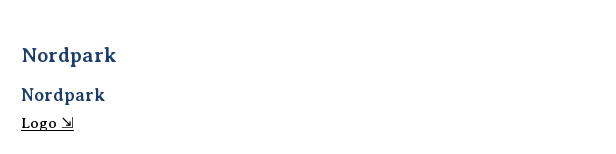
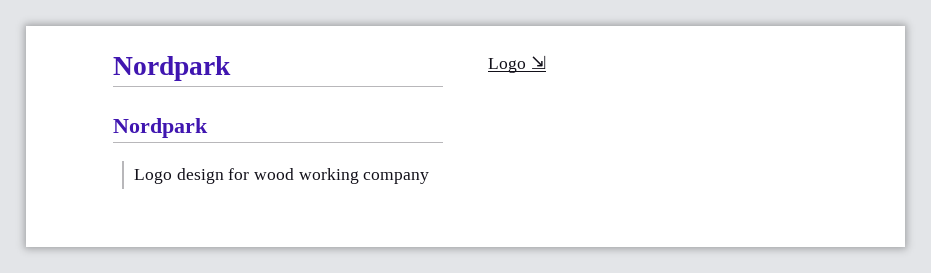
+ Logo design for wood working company

